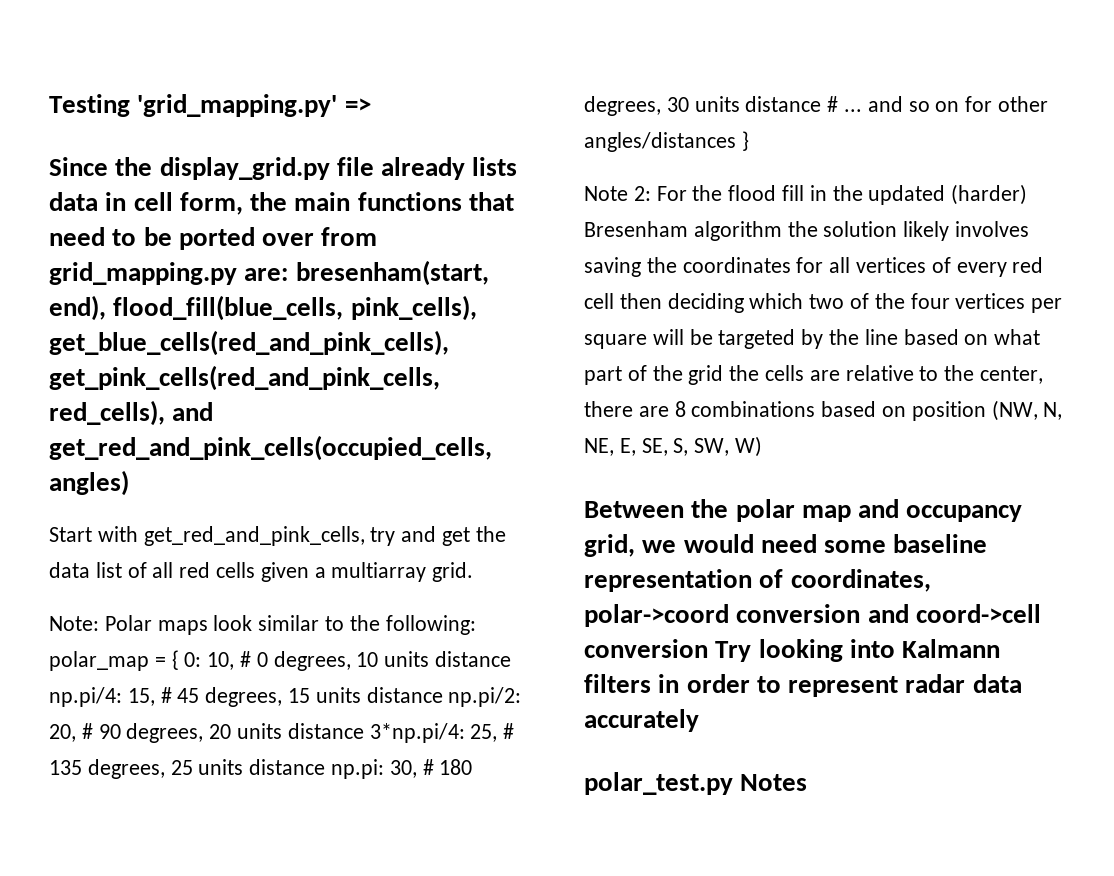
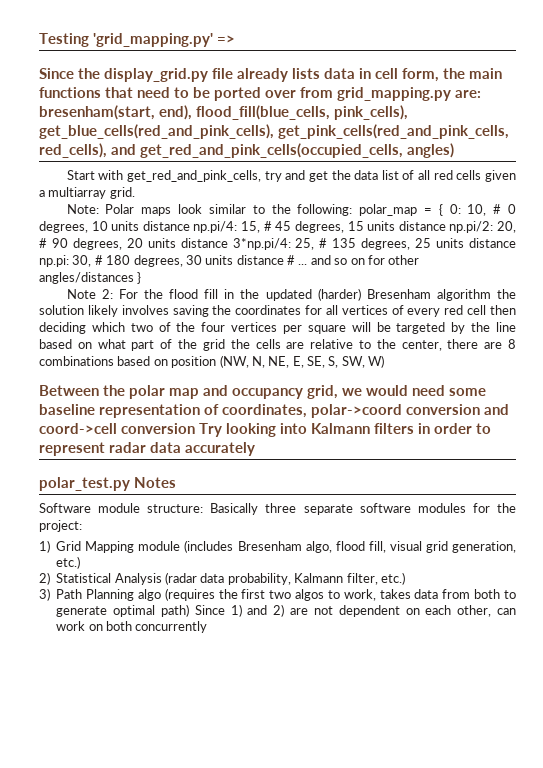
+ Software module structure: Basically three separate software modules for the project:
+ 1) Grid Mapping module (includes Bresenham algo, flood fill, visual grid generation, etc.)
+ 2) Statistical Analysis (radar data probability, Kalmann filter, etc.)
+ 3) Path Planning algo (requires the first two algos to work, takes data from both to generate optimal path) Since 1) and 2) are not dependent on each other, can work on both concurrently

